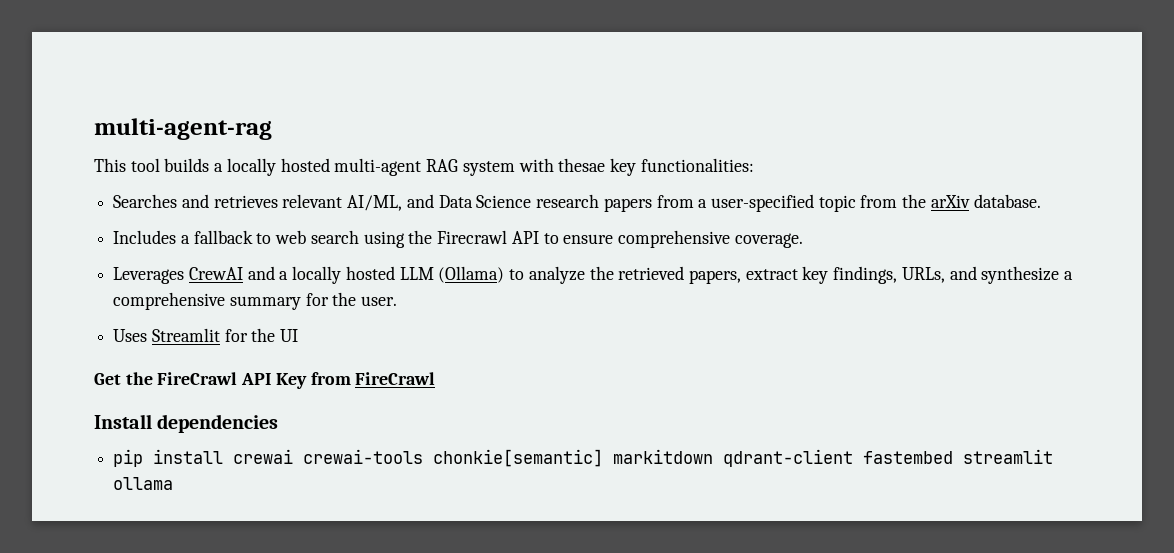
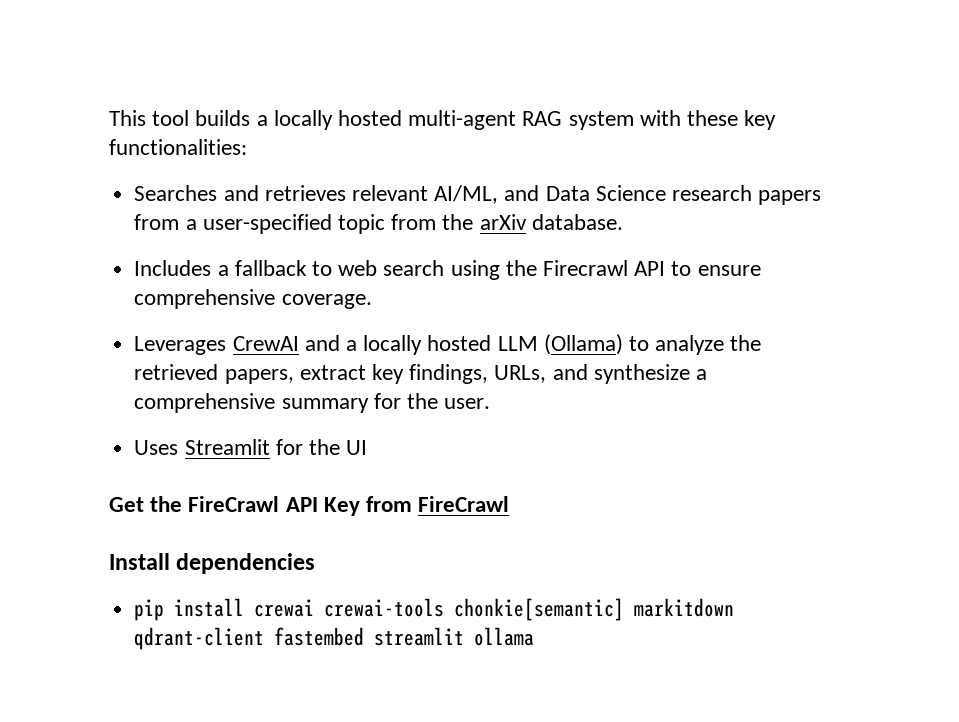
- multi-agent-rag
- This tool builds a locally hosted multi-agent RAG system with thesae key functionalities:
+ This tool builds a locally hosted multi-agent RAG system with these key functionalities:

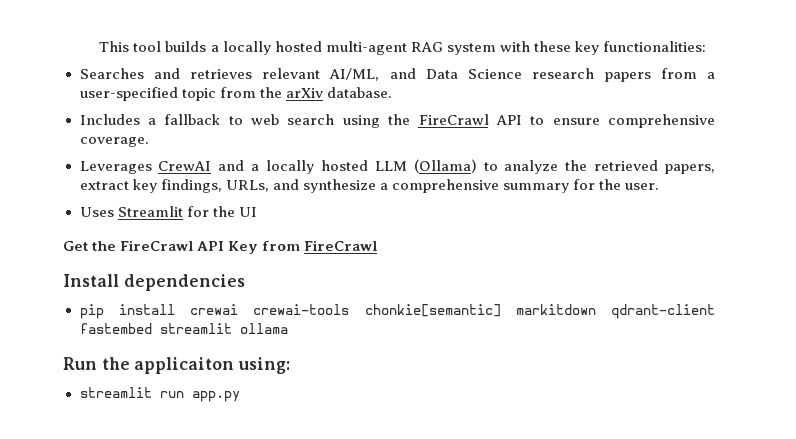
- Includes a fallback to web search using the Firecrawl API to ensure comprehensive coverage.
+ Includes a fallback to web search using the FireCrawl API to ensure comprehensive coverage.
+ Run the applicaiton using:
+ streamlit run app.py

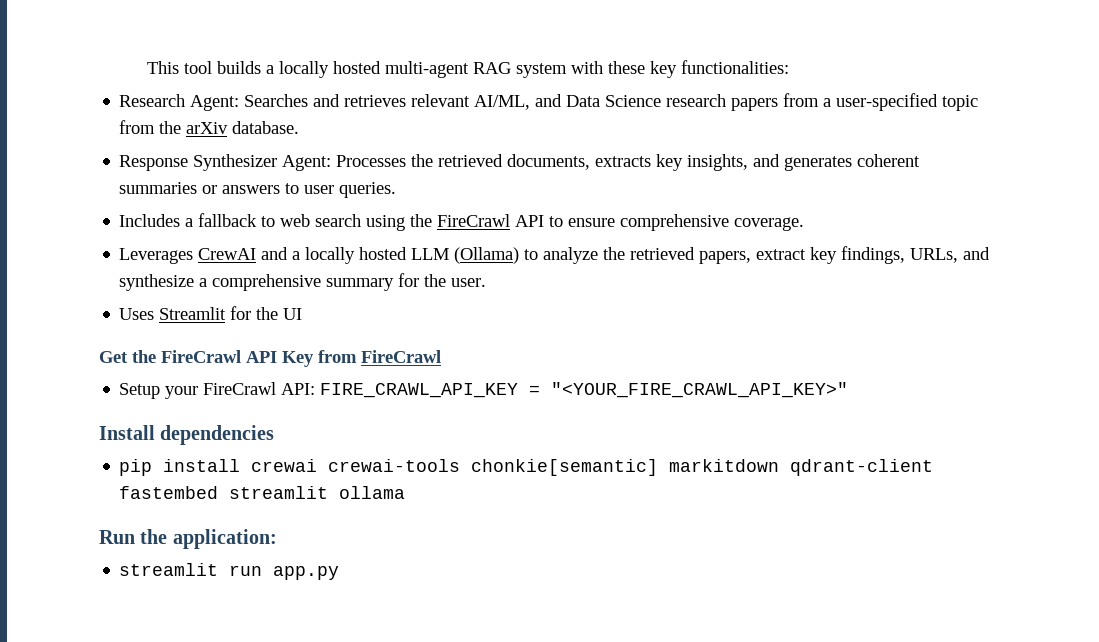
- Searches and retrieves relevant AI/ML, and Data Science research papers from a user-specified topic from the arXiv database.
+ Research Agent: Searches and retrieves relevant AI/ML, and Data Science research papers from a user-specified topic from the arXiv database.
+ Response Synthesizer Agent: Processes the retrieved documents, extracts key insights, and generates coherent summaries or answers to user queries.
+ Setup your FireCrawl API: FIRE_CRAWL_API_KEY = "<YOUR_FIRE_CRAWL_API_KEY>"
- Run the applicaiton using:
+ Run the application:

